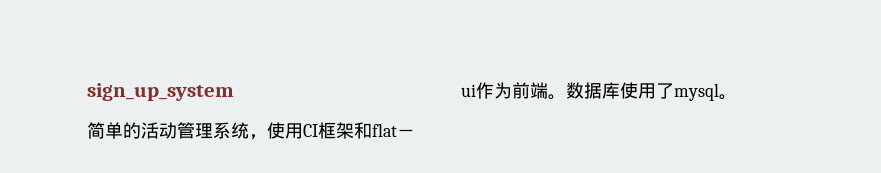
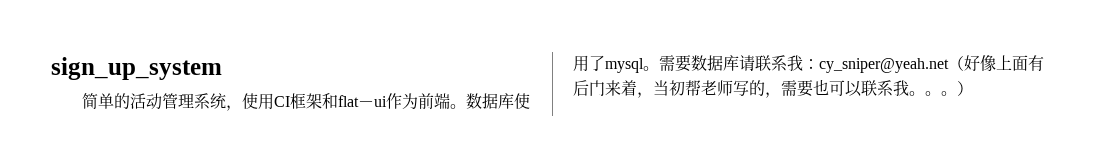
+ 需要数据库请联系我：cy_sniper@yeah.net（好像上面有后门来着，当初帮老师写的，需要也可以联系我。。。）

